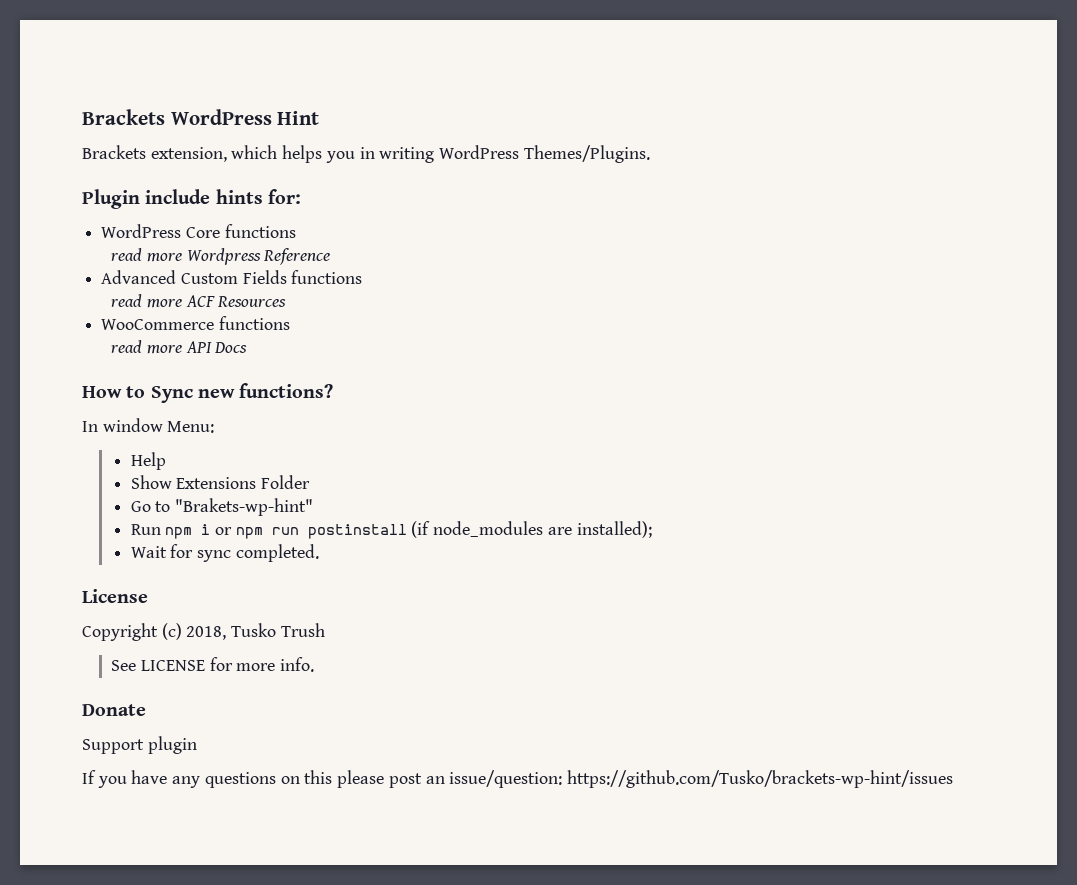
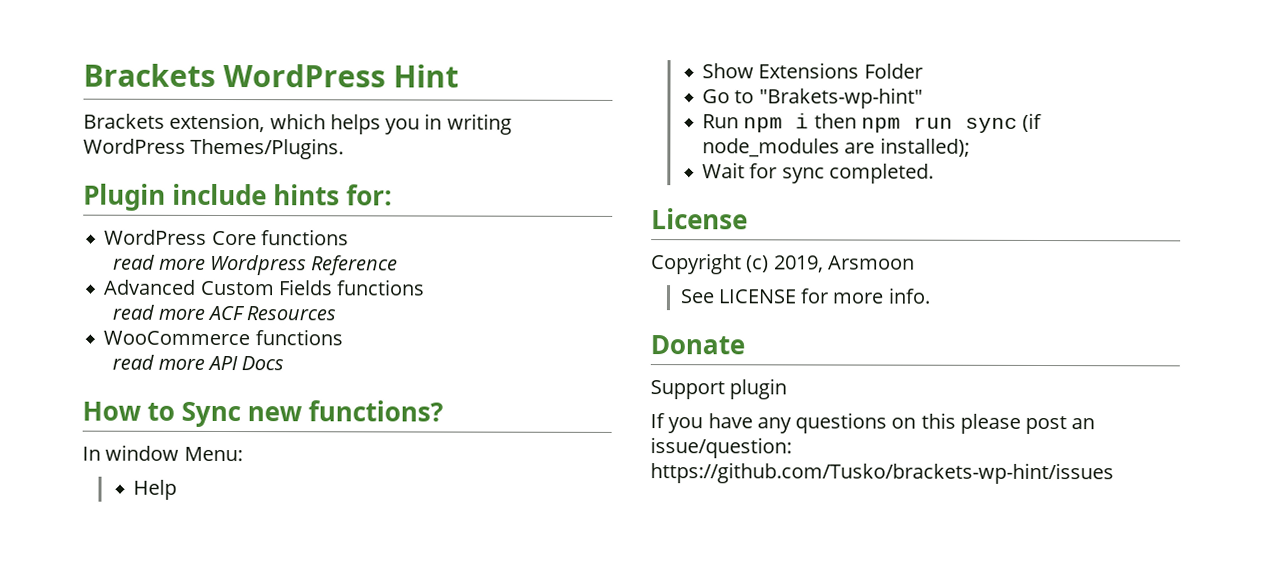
- Run npm i or npm run postinstall (if node_modules are installed);
+ Run npm i then npm run sync (if node_modules are installed);
- Copyright (c) 2018, Tusko Trush
+ Copyright (c) 2019, Arsmoon

